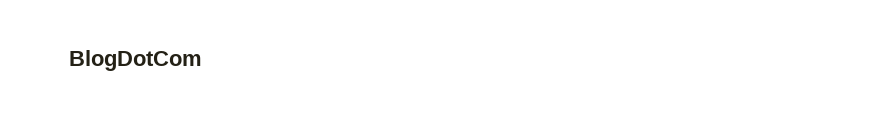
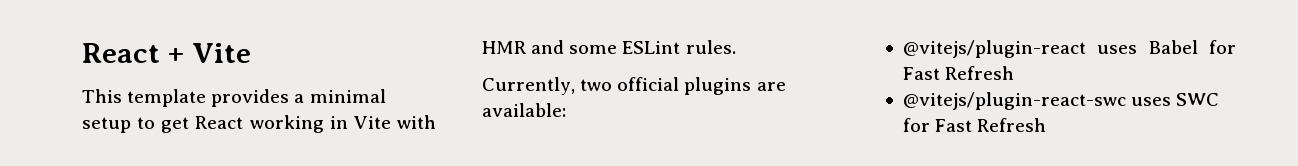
- BlogDotCom
+ React + Vite
+ This template provides a minimal setup to get React working in Vite with HMR and some ESLint rules.
+ Currently, two official plugins are available:
+ @vitejs/plugin-react uses Babel for Fast Refresh
+ @vitejs/plugin-react-swc uses SWC for Fast Refresh

